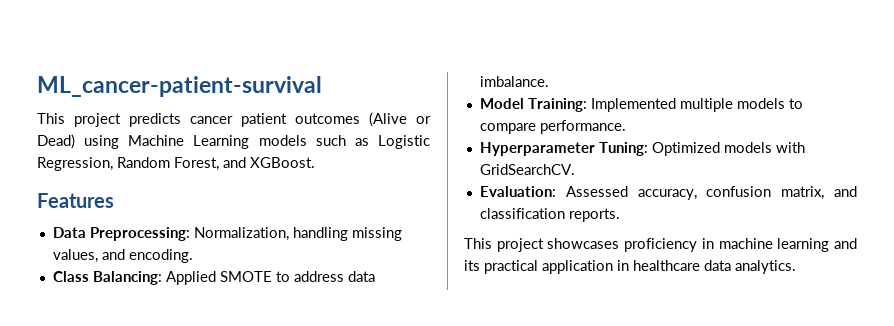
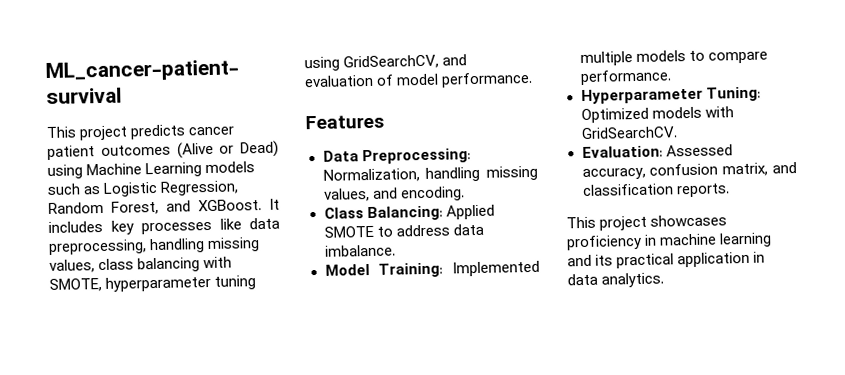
+ It includes key processes like data preprocessing, handling missing values, class balancing with SMOTE, hyperparameter tuning using GridSearchCV, and evaluation of model performance.
- This project showcases proficiency in machine learning and its practical application in healthcare data analytics.
+ This project showcases proficiency in machine learning and its practical application in data analytics.

